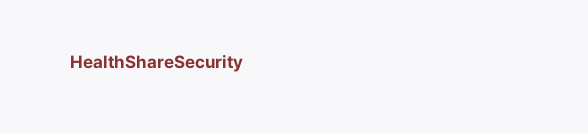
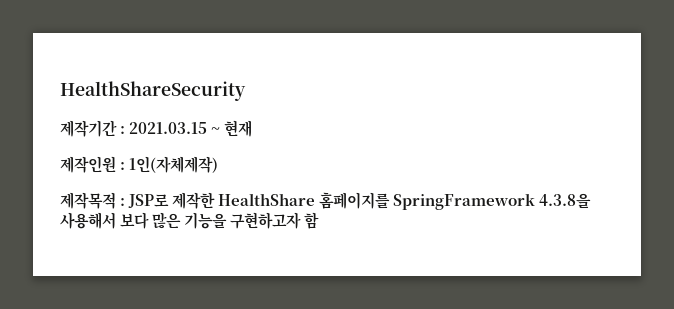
+ 제작기간 : 2021.03.15 ~ 현재
+ 제작인원 : 1인(자체제작)
+ 제작목적 : JSP로 제작한 HealthShare 홈페이지를 SpringFramework 4.3.8을 사용해서 보다 많은 기능을 구현하고자 함

